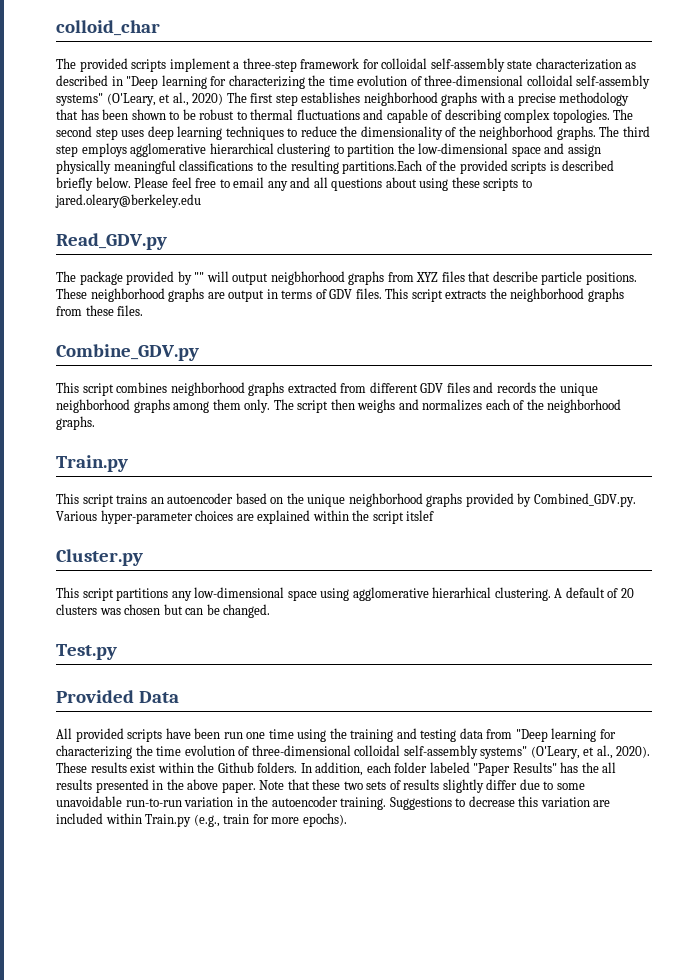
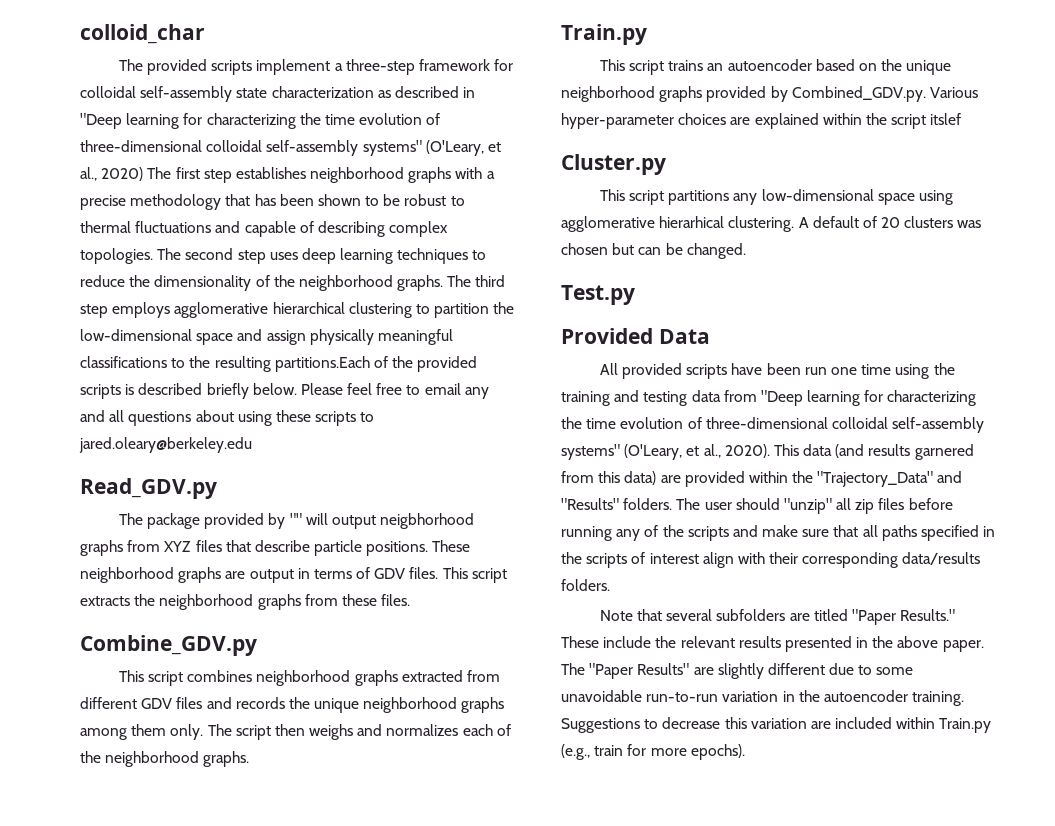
- These results exist within the Github folders. In addition, each folder labeled "Paper Results" has the all results presented in the above paper.
+ This data (and results garnered from this data) are provided within the "Trajectory_Data" and "Results" folders. The user should "unzip" all zip files before running any of the scripts and make sure that all paths specified in the scripts of interest align with their corresponding data/results folders.
+ Note that several subfolders are titled "Paper Results." These include the relevant results presented in the above paper.
- Note that these two sets of results slightly differ due to some unavoidable run-to-run variation in the autoencoder training.
+ The "Paper Results" are slightly different due to some unavoidable run-to-run variation in the autoencoder training.

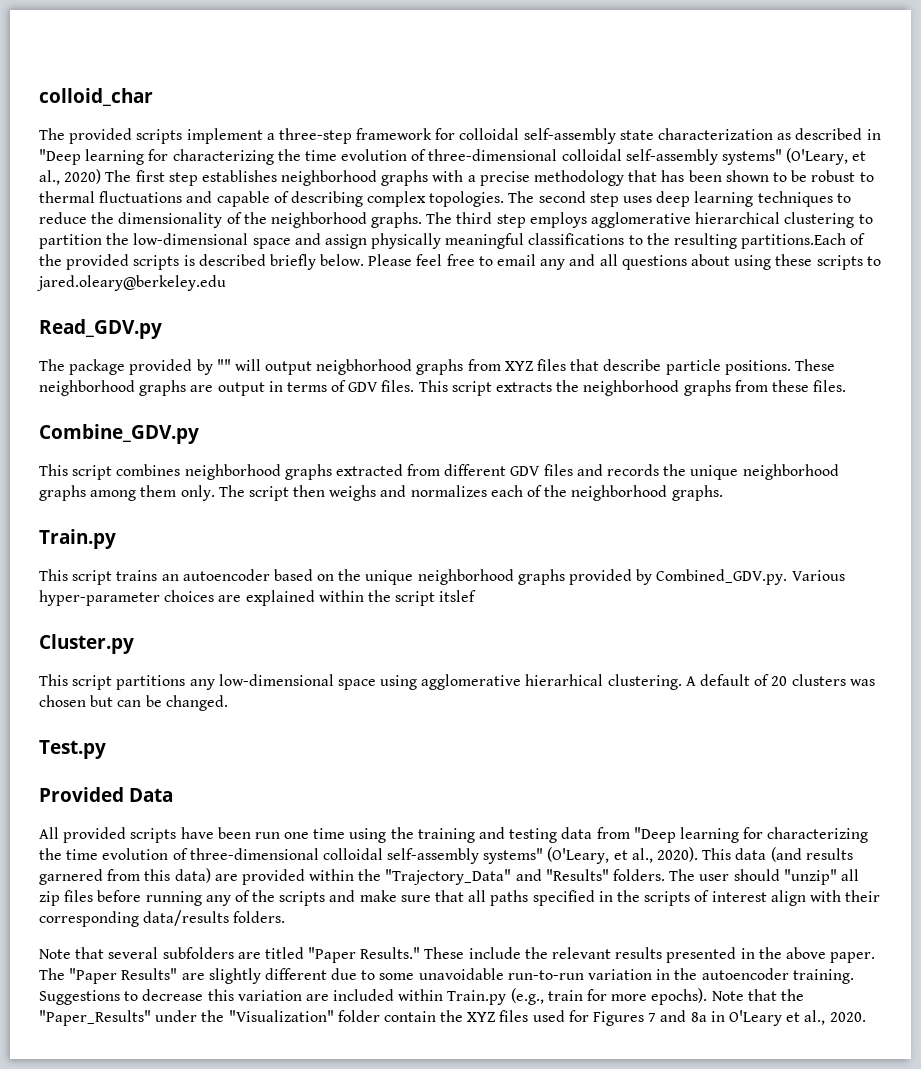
+ Note that the "Paper_Results" under the "Visualization" folder contain the XYZ files used for Figures 7 and 8a in O'Leary et al., 2020.

